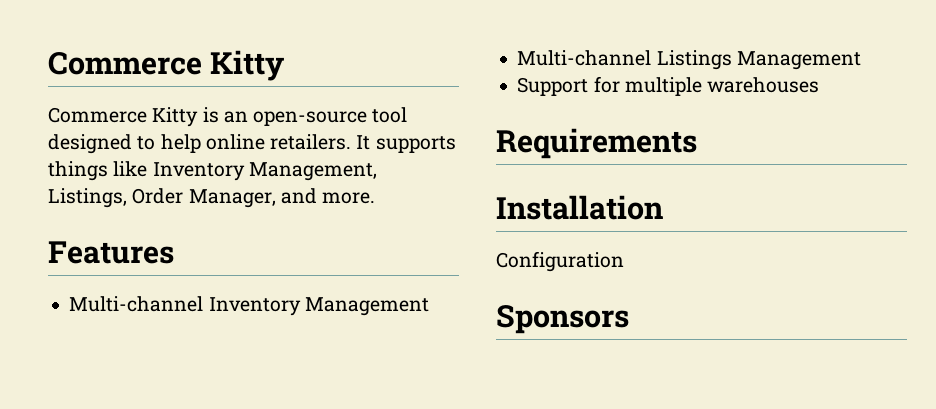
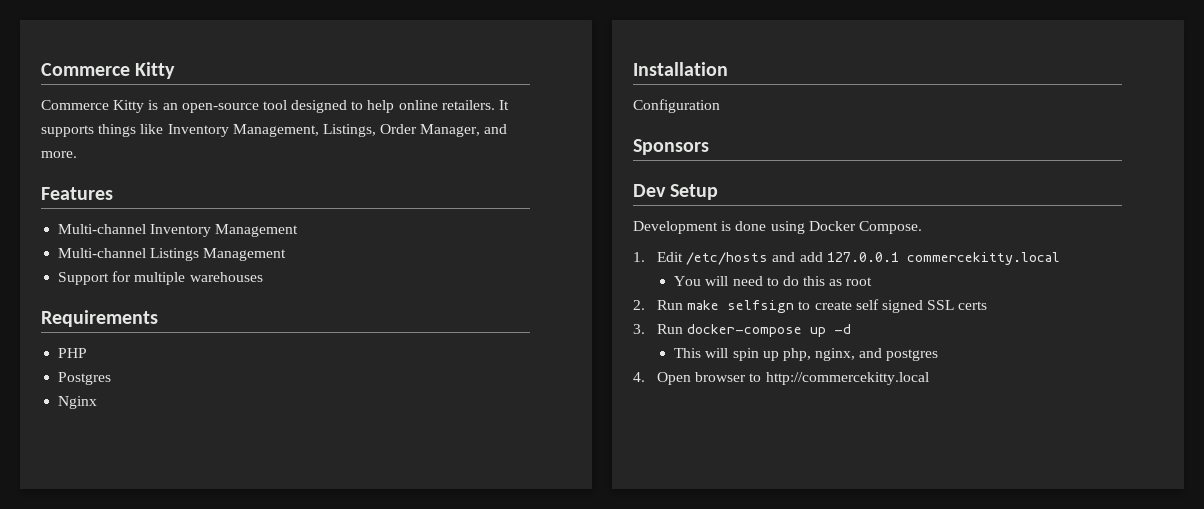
+ PHP
+ Postgres
+ Nginx
+ Dev Setup
+ Development is done using Docker Compose.
+ 1. Edit /etc/hosts and add 127.0.0.1 commercekitty.local
+ You will need to do this as root
+ 2. Run make selfsign to create self signed SSL certs
+ 3. Run docker-compose up -d
+ This will spin up php, nginx, and postgres
+ 4. Open browser to http://commercekitty.local

